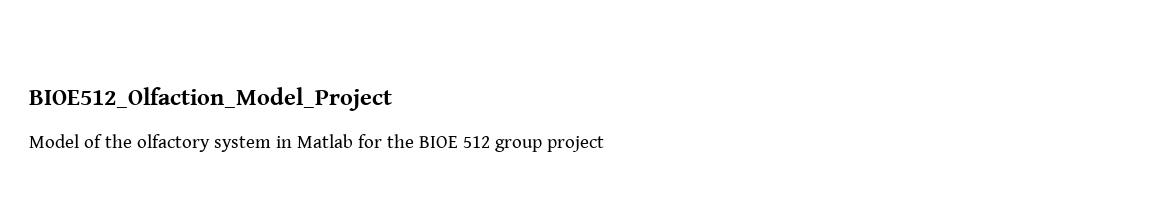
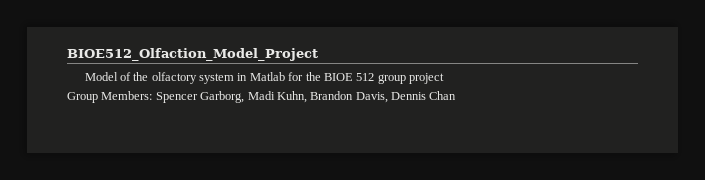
+ Group Members: Spencer Garborg, Madi Kuhn, Brandon Davis, Dennis Chan

